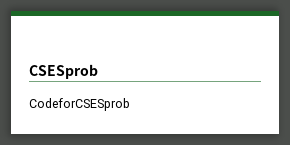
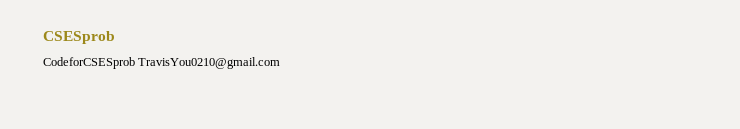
- CodeforCSESprob
+ CodeforCSESprob TravisYou0210@gmail.com

